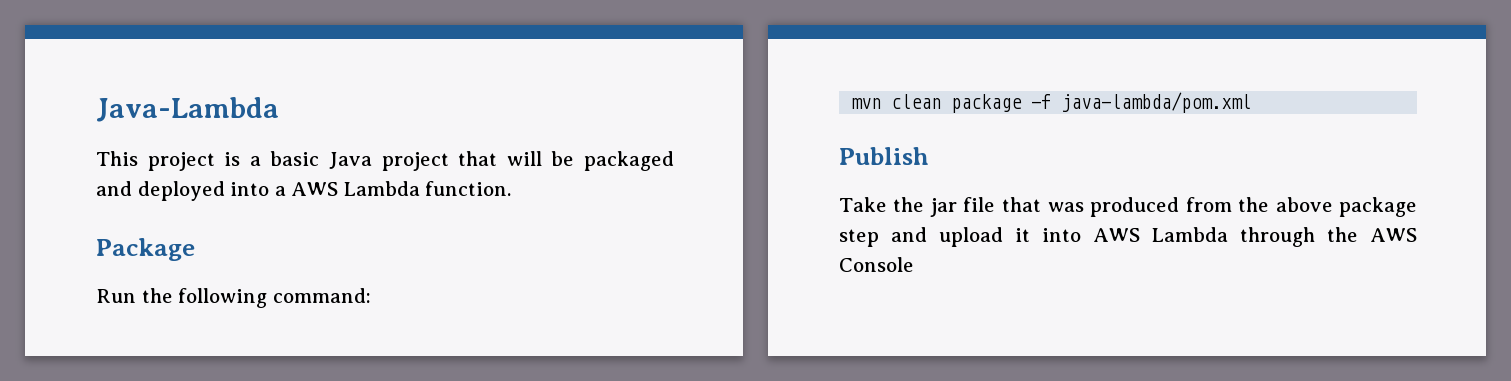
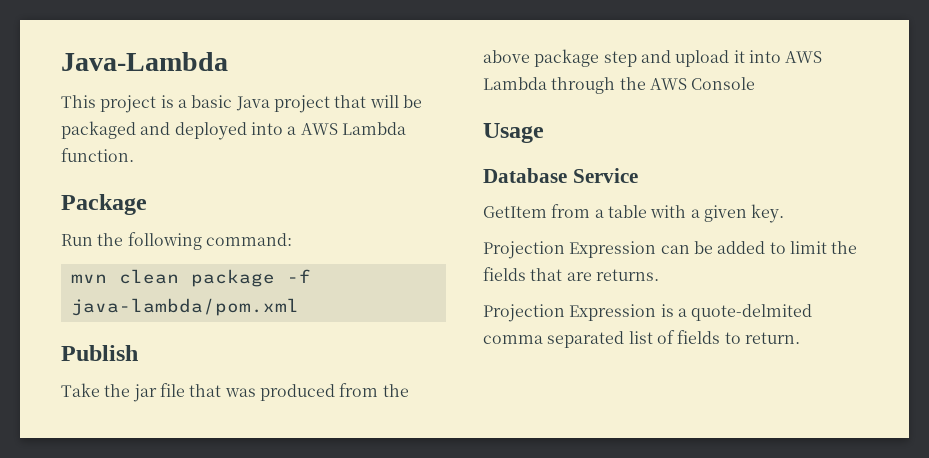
+ Usage
+ Database Service
+ GetItem from a table with a given key.
+ Projection Expression can be added to limit the fields that are returns.
+ Projection Expression is a quote-delmited comma separated list of fields to return.

